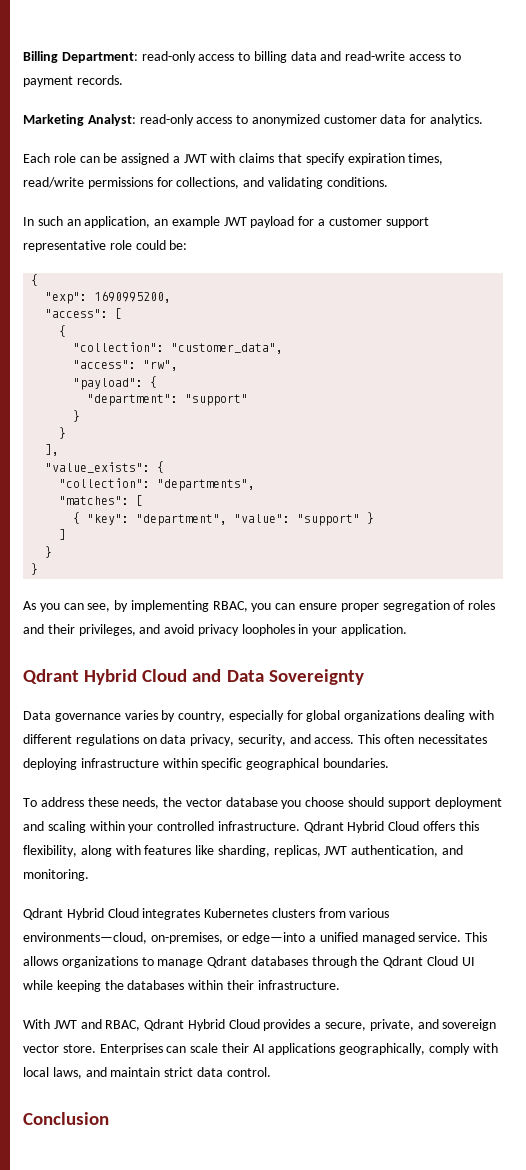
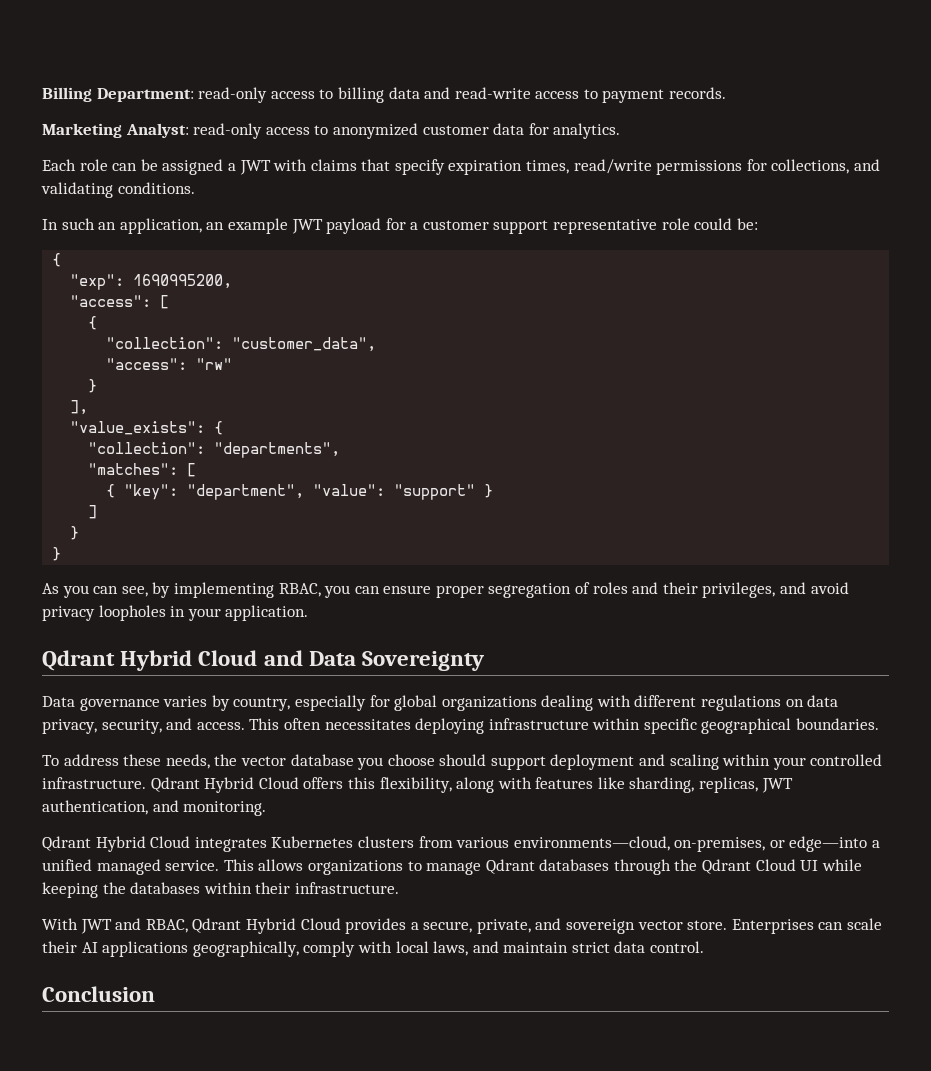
- "access": "rw",
- "payload": {
- "department": "support"
- }
+ "access": "rw"

